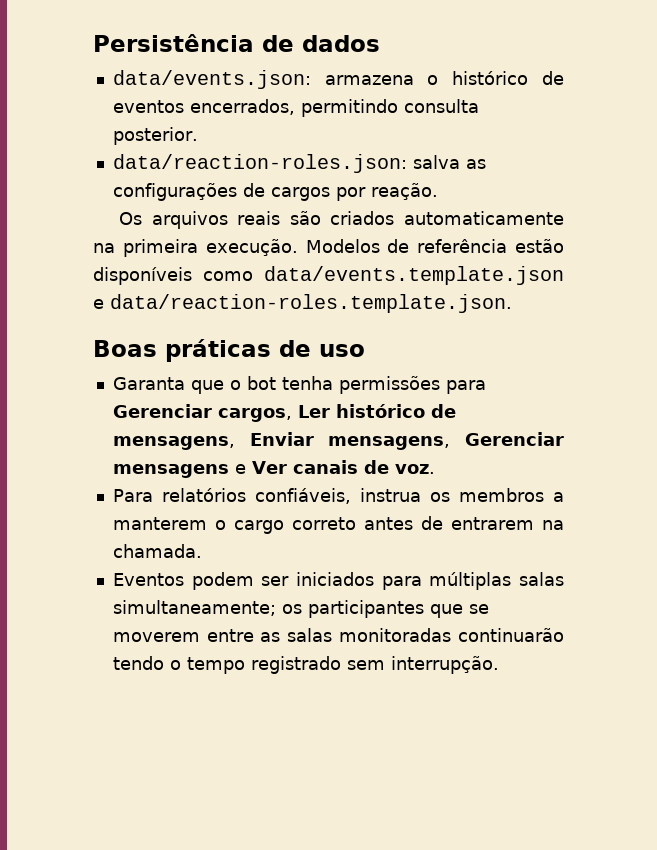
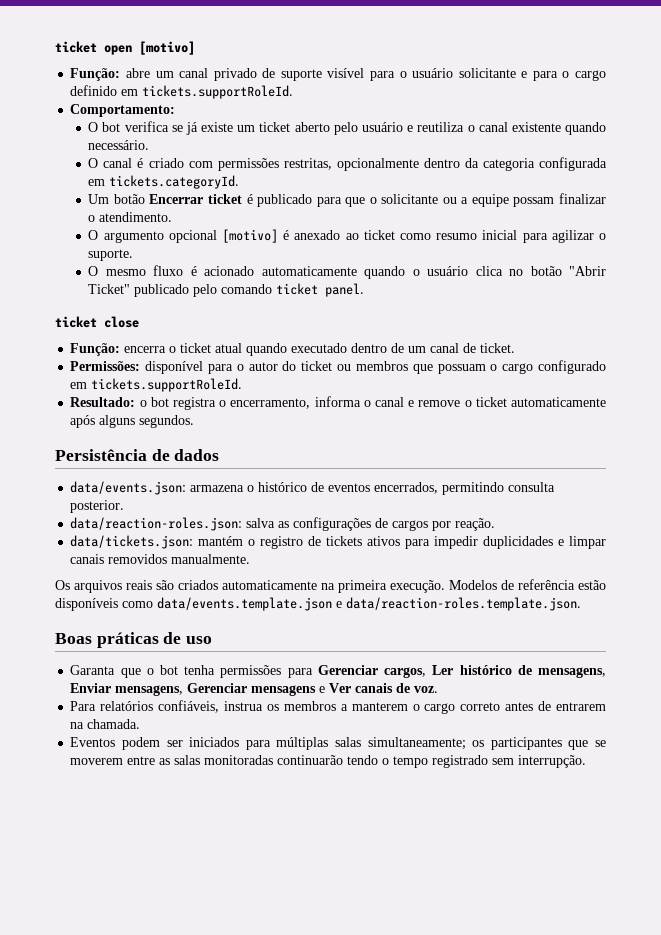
+ ticket open [motivo]
+ Função: abre um canal privado de suporte visível para o usuário solicitante e para o cargo definido em tickets.supportRoleId.
+ Comportamento:
+ O bot verifica se já existe um ticket aberto pelo usuário e reutiliza o canal existente quando necessário.
+ O canal é criado com permissões restritas, opcionalmente dentro da categoria configurada em tickets.categoryId.
+ Um botão Encerrar ticket é publicado para que o solicitante ou a equipe possam finalizar o atendimento.
+ O argumento opcional [motivo] é anexado ao ticket como resumo inicial para agilizar o suporte.
+ O mesmo fluxo é acionado automaticamente quando o usuário clica no botão "Abrir Ticket" publicado pelo comando ticket panel.
+ ticket close
+ Função: encerra o ticket atual quando executado dentro de um canal de ticket.
+ Permissões: disponível para o autor do ticket ou membros que possuam o cargo configurado em tickets.supportRoleId.
+ Resultado: o bot registra o encerramento, informa o canal e remove o ticket automaticamente após alguns segundos.
+ data/tickets.json: mantém o registro de tickets ativos para impedir duplicidades e limpar canais removidos manualmente.

